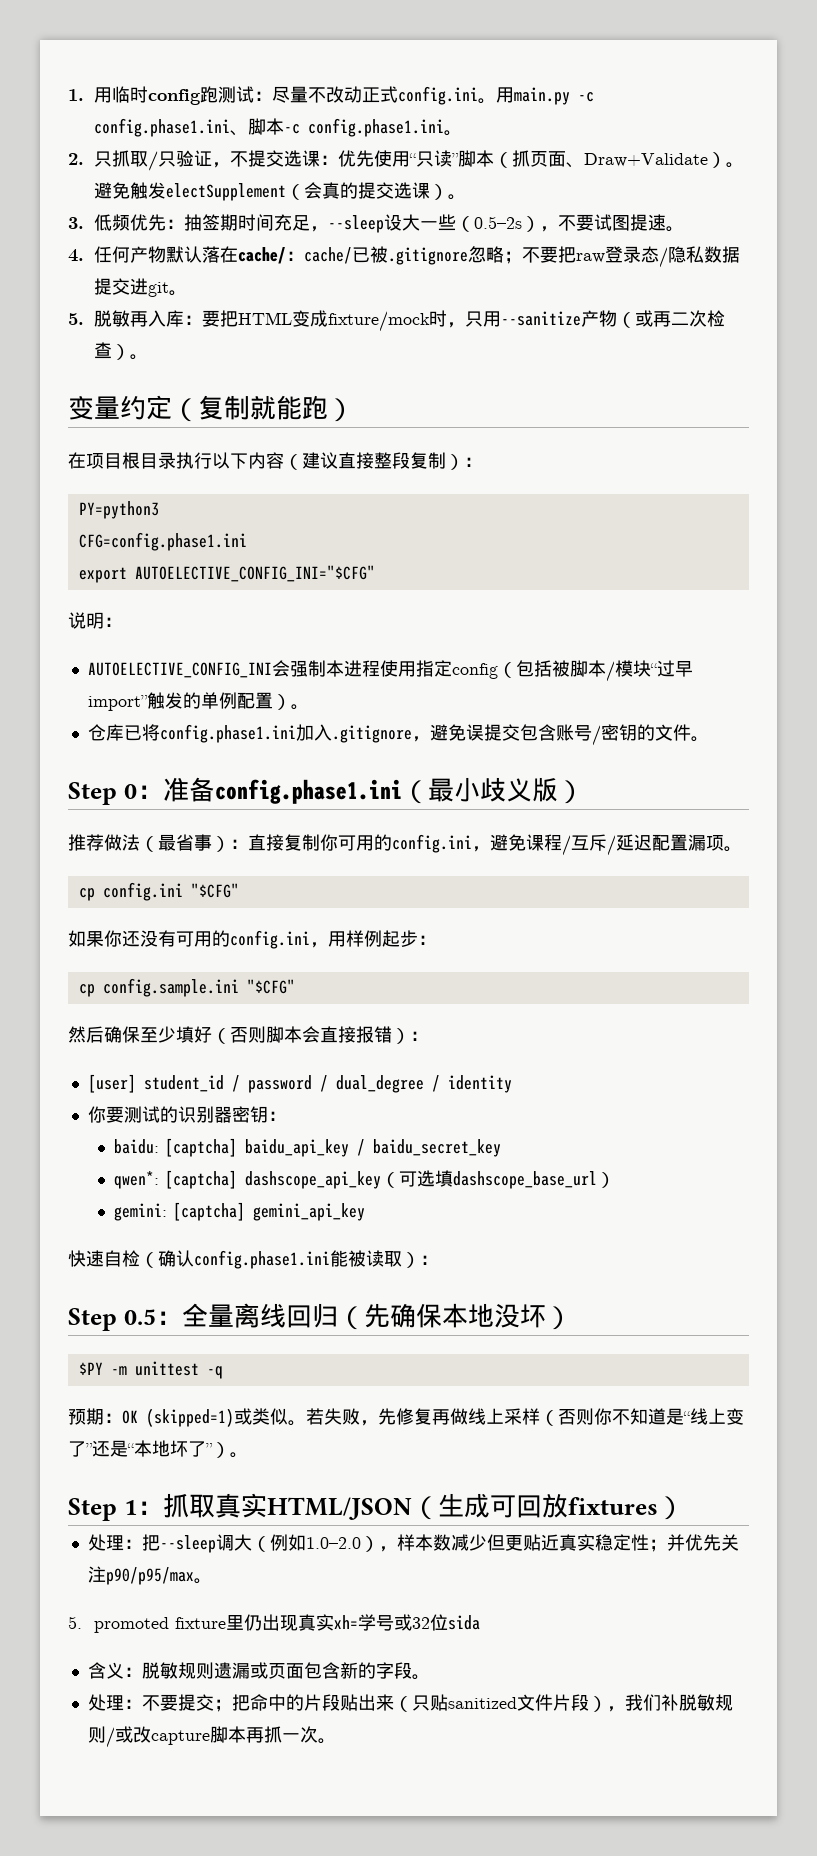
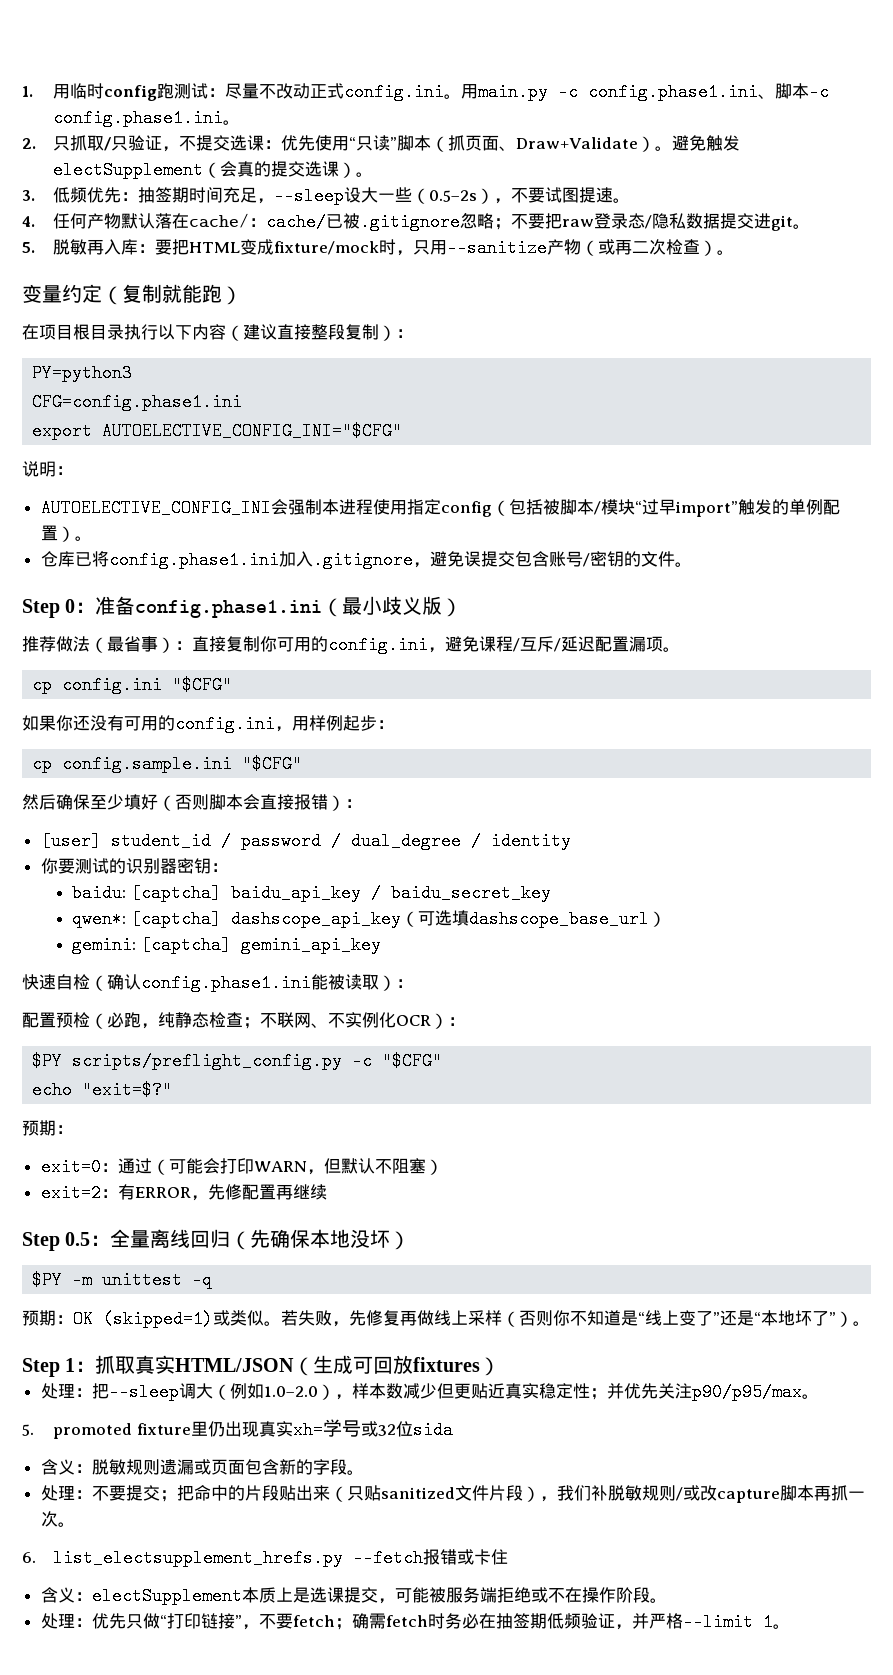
+ 配置预检（必跑，纯静态检查；不联网、不实例化OCR）：
+ $PY scripts/preflight_config.py -c "$CFG"
+ echo "exit=$?"
+ 预期：
+ exit=0：通过（可能会打印WARN，但默认不阻塞）
+ exit=2：有ERROR，先修配置再继续
+ 6. list_electsupplement_hrefs.py --fetch报错或卡住
+ 含义：electSupplement本质上是选课提交，可能被服务端拒绝或不在操作阶段。
+ 处理：优先只做“打印链接”，不要fetch；确需fetch时务必在抽签期低频验证，并严格--limit 1。

